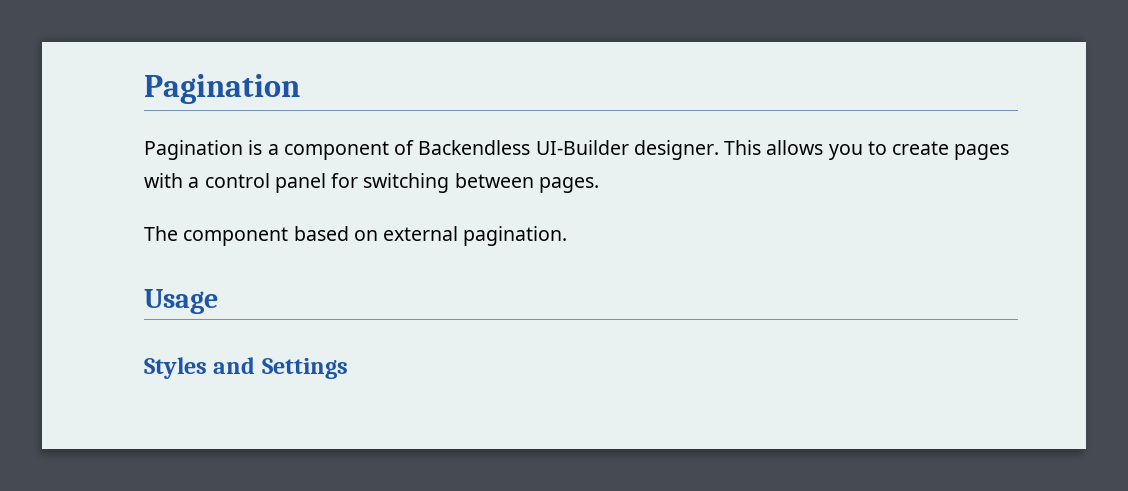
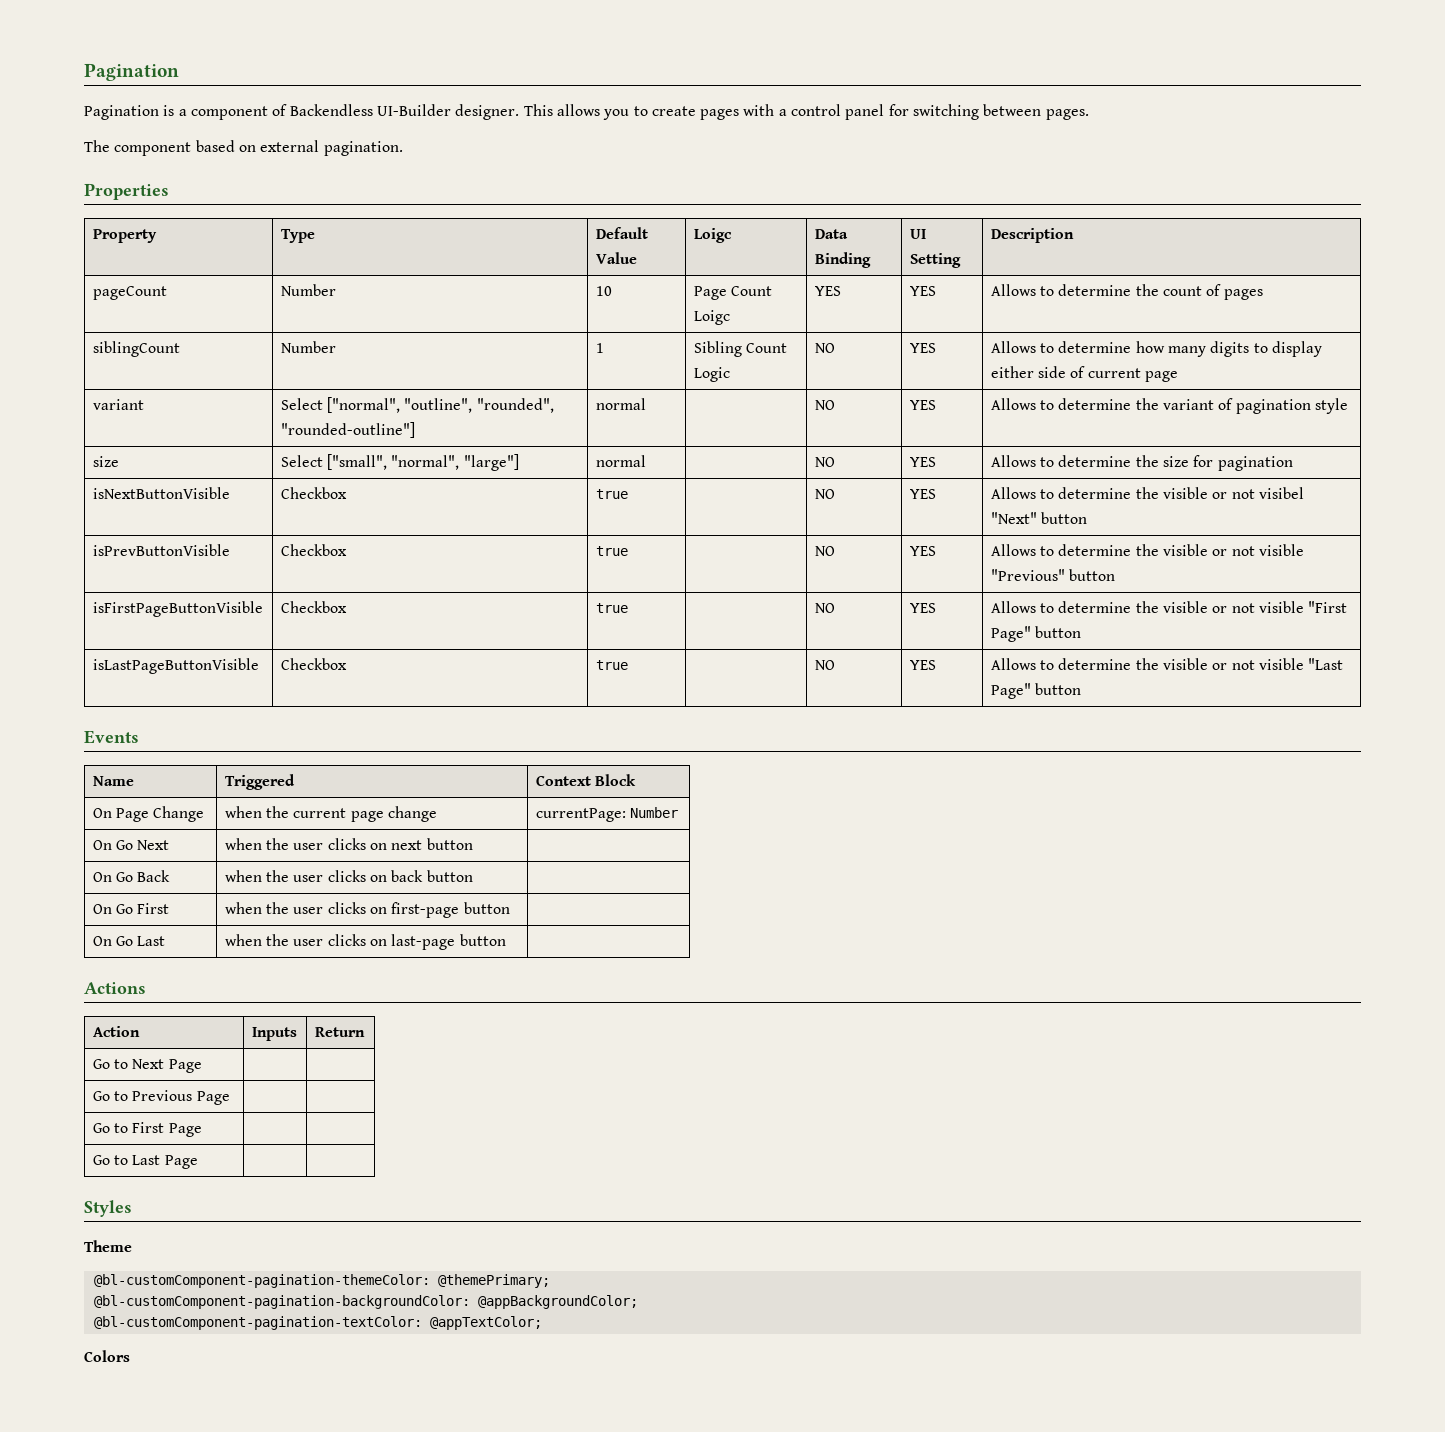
- Usage
- Styles and Settings
+ Properties
+ Property | Type | Default Value | Loigc | Data Binding | UI Setting | Description
+ pageCount | Number | 10 | Page Count Loigc | YES | YES | Allows to determine the count of pages
+ siblingCount | Number | 1 | Sibling Count Logic | NO | YES | Allows to determine how many digits to display either side of current page
+ variant | Select ["normal", "outline", "rounded", "rounded-outline"] | normal | | NO | YES | Allows to determine the variant of pagination style
+ size | Select ["small", "normal", "large"] | normal | | NO | YES | Allows to determine the size for pagination
+ isNextButtonVisible | Checkbox | true | | NO | YES | Allows to determine the visible or not visibel "Next" button
+ isPrevButtonVisible | Checkbox | true | | NO | YES | Allows to determine the visible or not visible "Previous" button
+ isFirstPageButtonVisible | Checkbox | true | | NO | YES | Allows to determine the visible or not visible "First Page" button
+ isLastPageButtonVisible | Checkbox | true | | NO | YES | Allows to determine the visible or not visible "Last Page" button
+ Events
+ Name | Triggered | Context Block
+ On Page Change | when the current page change | currentPage: Number
+ On Go Next | when the user clicks on next button |
+ On Go Back | when the user clicks on back button |
+ On Go First | when the user clicks on first-page button |
+ On Go Last | when the user clicks on last-page button |
+ Actions
+ Action | Inputs | Return
+ Go to Next Page | |
+ Go to Previous Page | |
+ Go to First Page | |
+ Go to Last Page | |
+ Styles
+ Theme
+ @bl-customComponent-pagination-themeColor: @themePrimary;
+ @bl-customComponent-pagination-backgroundColor: @appBackgroundColor;
+ @bl-customComponent-pagination-textColor: @appTextColor;
+ Colors

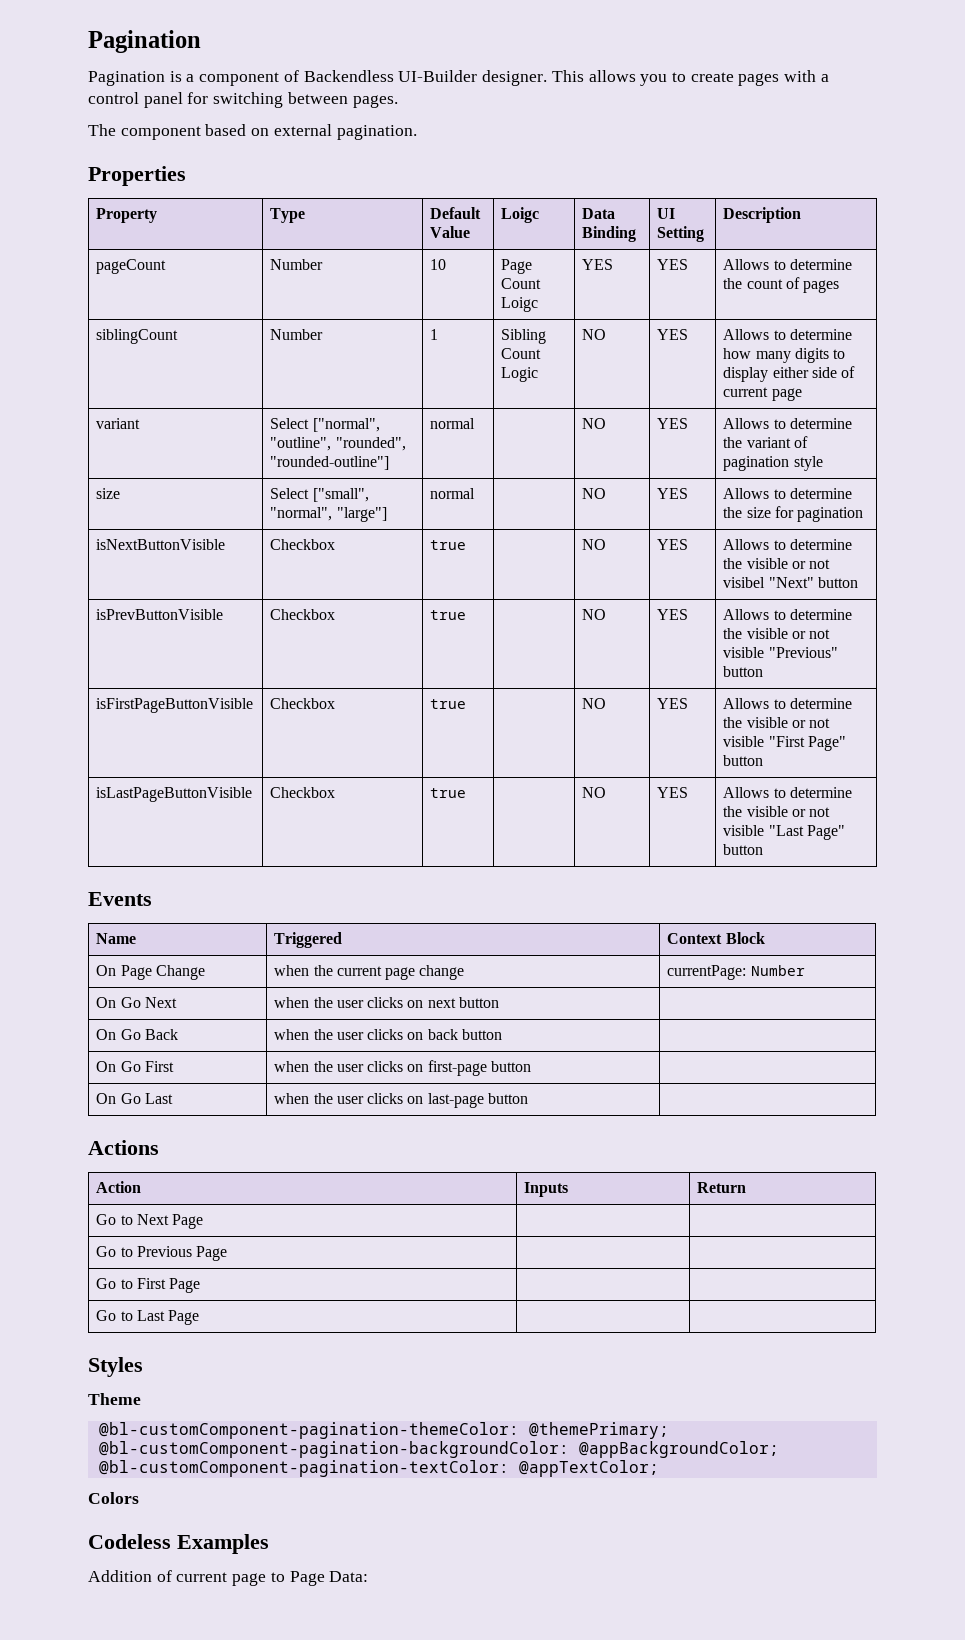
+ Codeless Examples
+ Addition of current page to Page Data:

